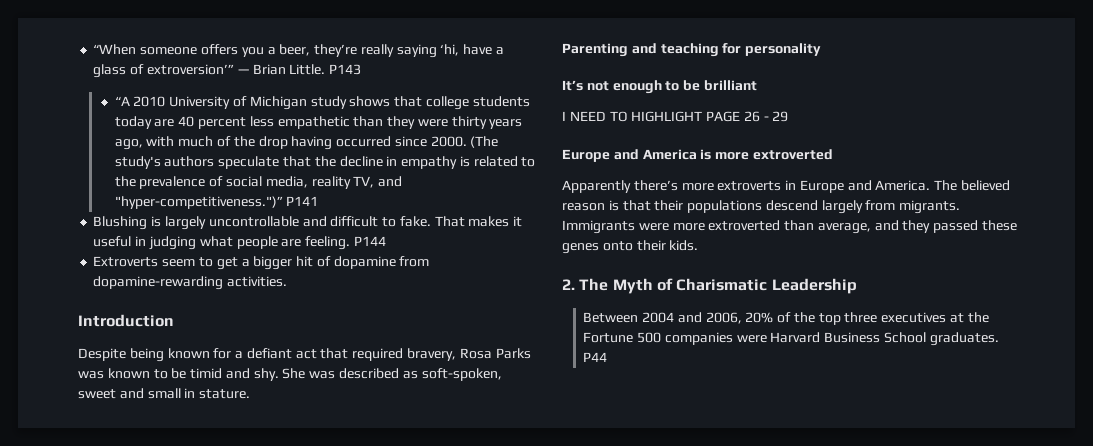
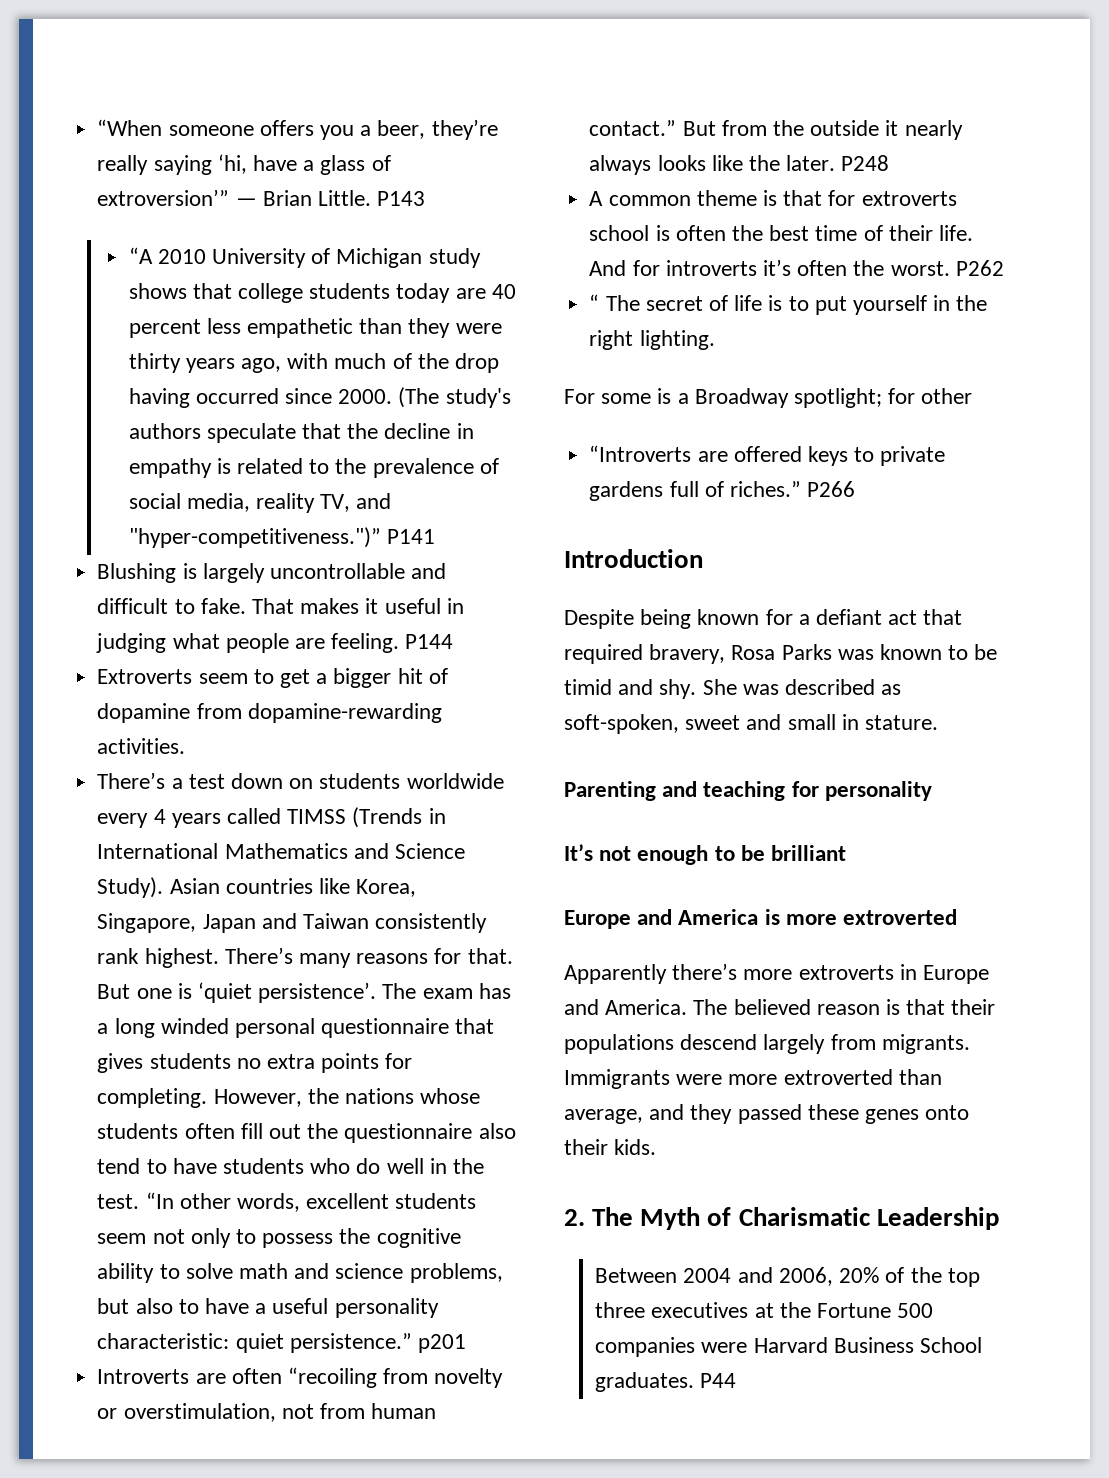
+ There’s a test down on students worldwide every 4 years called TIMSS (Trends in International Mathematics and Science Study). Asian countries like Korea, Singapore, Japan and Taiwan consistently rank highest. There’s many reasons for that. But one is ‘quiet persistence’. The exam has a long winded personal questionnaire that gives students no extra points for completing. However, the nations whose students often fill out the questionnaire also tend to have students who do well in the test. “In other words, excellent students seem not only to possess the cognitive ability to solve math and science problems, but also to have a useful personality characteristic: quiet persistence.” p201
+ Introverts are often “recoiling from novelty or overstimulation, not from human contact.” But from the outside it nearly always looks like the later. P248
+ A common theme is that for extroverts school is often the best time of their life. And for introverts it’s often the worst. P262
+ “ The secret of life is to put yourself in the right lighting.
+ For some is a Broadway spotlight; for other
+ “Introverts are offered keys to private gardens full of riches.” P266
- I NEED TO HIGHLIGHT PAGE 26 - 29

